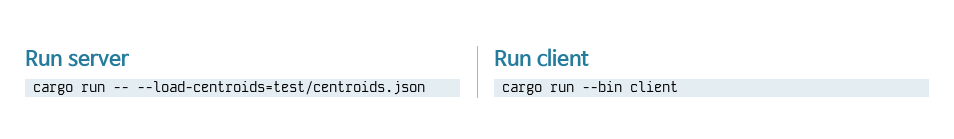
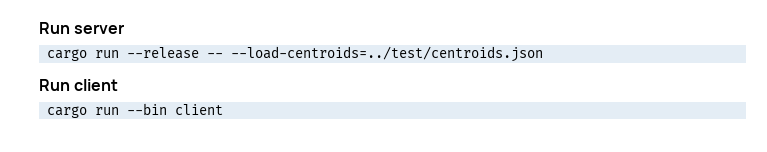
- cargo run -- --load-centroids=test/centroids.json
+ cargo run --release -- --load-centroids=../test/centroids.json

